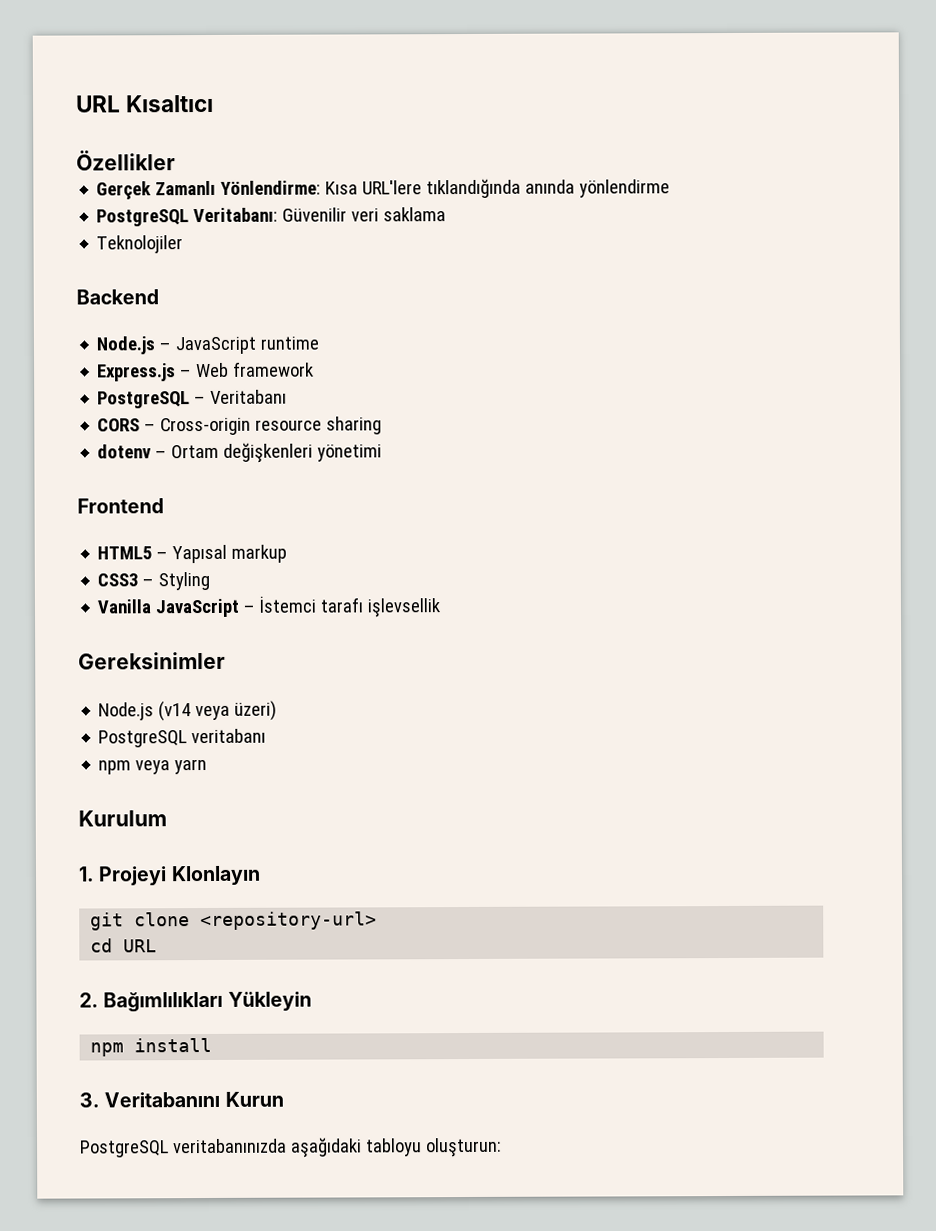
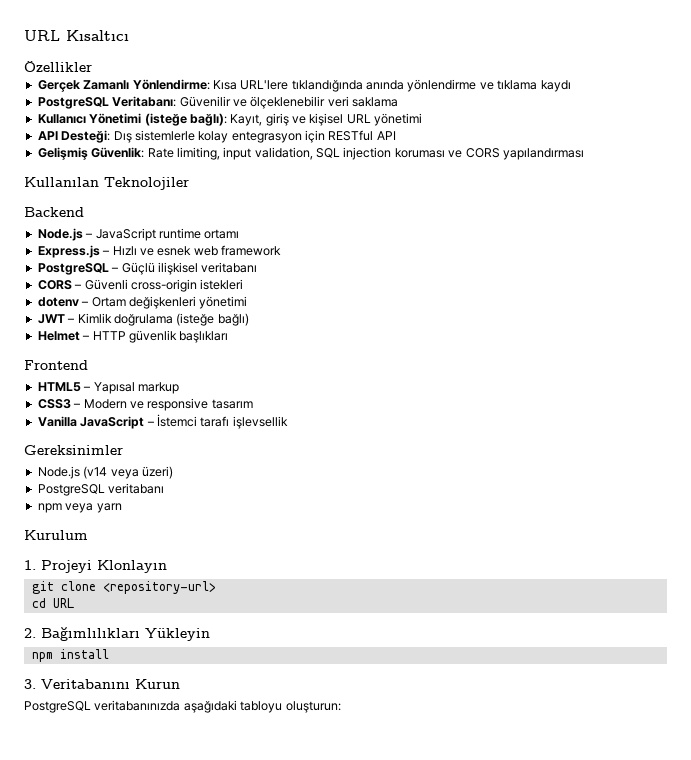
- Gerçek Zamanlı Yönlendirme: Kısa URL'lere tıklandığında anında yönlendirme
+ Gerçek Zamanlı Yönlendirme: Kısa URL'lere tıklandığında anında yönlendirme ve tıklama kaydı
- PostgreSQL Veritabanı: Güvenilir veri saklama
+ PostgreSQL Veritabanı: Güvenilir ve ölçeklenebilir veri saklama
- Teknolojiler
+ Kullanıcı Yönetimi (isteğe bağlı): Kayıt, giriş ve kişisel URL yönetimi
+ API Desteği: Dış sistemlerle kolay entegrasyon için RESTful API
+ Gelişmiş Güvenlik: Rate limiting, input validation, SQL injection koruması ve CORS yapılandırması
+ Kullanılan Teknolojiler
- Node.js – JavaScript runtime
+ Node.js – JavaScript runtime ortamı
- Express.js – Web framework
+ Express.js – Hızlı ve esnek web framework
- PostgreSQL – Veritabanı
+ PostgreSQL – Güçlü ilişkisel veritabanı
- CORS – Cross-origin resource sharing
+ CORS – Güvenli cross-origin istekleri
+ JWT – Kimlik doğrulama (isteğe bağlı)
+ Helmet – HTTP güvenlik başlıkları
- CSS3 – Styling
+ CSS3 – Modern ve responsive tasarım

